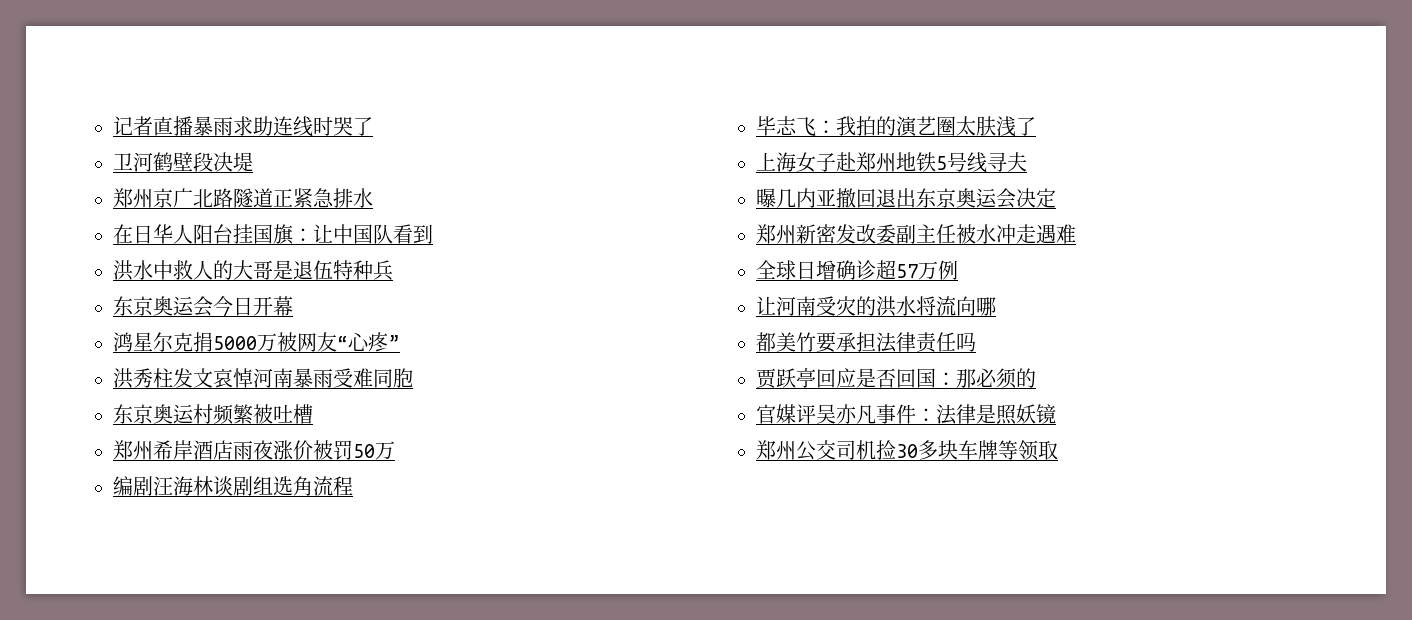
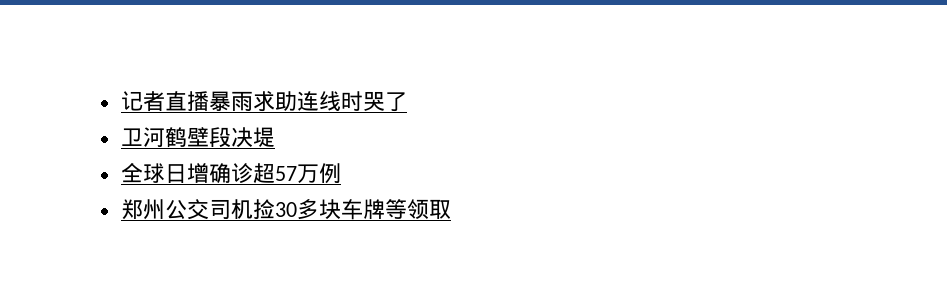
- 郑州京广北路隧道正紧急排水
- 在日华人阳台挂国旗：让中国队看到
- 洪水中救人的大哥是退伍特种兵
- 东京奥运会今日开幕
- 鸿星尔克捐5000万被网友“心疼”
- 洪秀柱发文哀悼河南暴雨受难同胞
- 东京奥运村频繁被吐槽
- 郑州希岸酒店雨夜涨价被罚50万
- 编剧汪海林谈剧组选角流程
- 毕志飞：我拍的演艺圈太肤浅了
- 上海女子赴郑州地铁5号线寻夫
- 曝几内亚撤回退出东京奥运会决定
- 郑州新密发改委副主任被水冲走遇难
- 让河南受灾的洪水将流向哪
- 都美竹要承担法律责任吗
- 贾跃亭回应是否回国：那必须的
- 官媒评吴亦凡事件：法律是照妖镜

